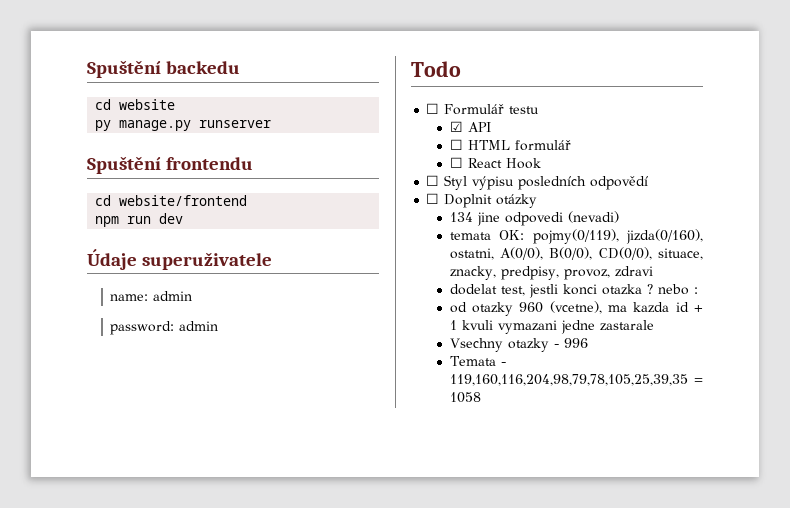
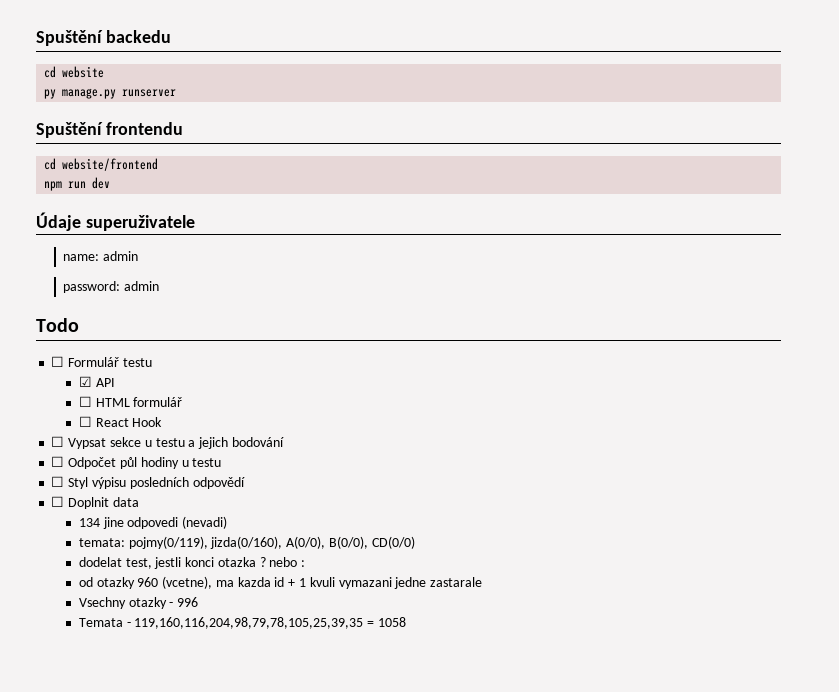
+ ☐ Vypsat sekce u testu a jejich bodování
+ ☐ Odpočet půl hodiny u testu
- ☐ Doplnit otázky
+ ☐ Doplnit data
- temata OK: pojmy(0/119), jizda(0/160), ostatni, A(0/0), B(0/0), CD(0/0), situace, znacky, predpisy, provoz, zdravi
+ temata: pojmy(0/119), jizda(0/160), A(0/0), B(0/0), CD(0/0)

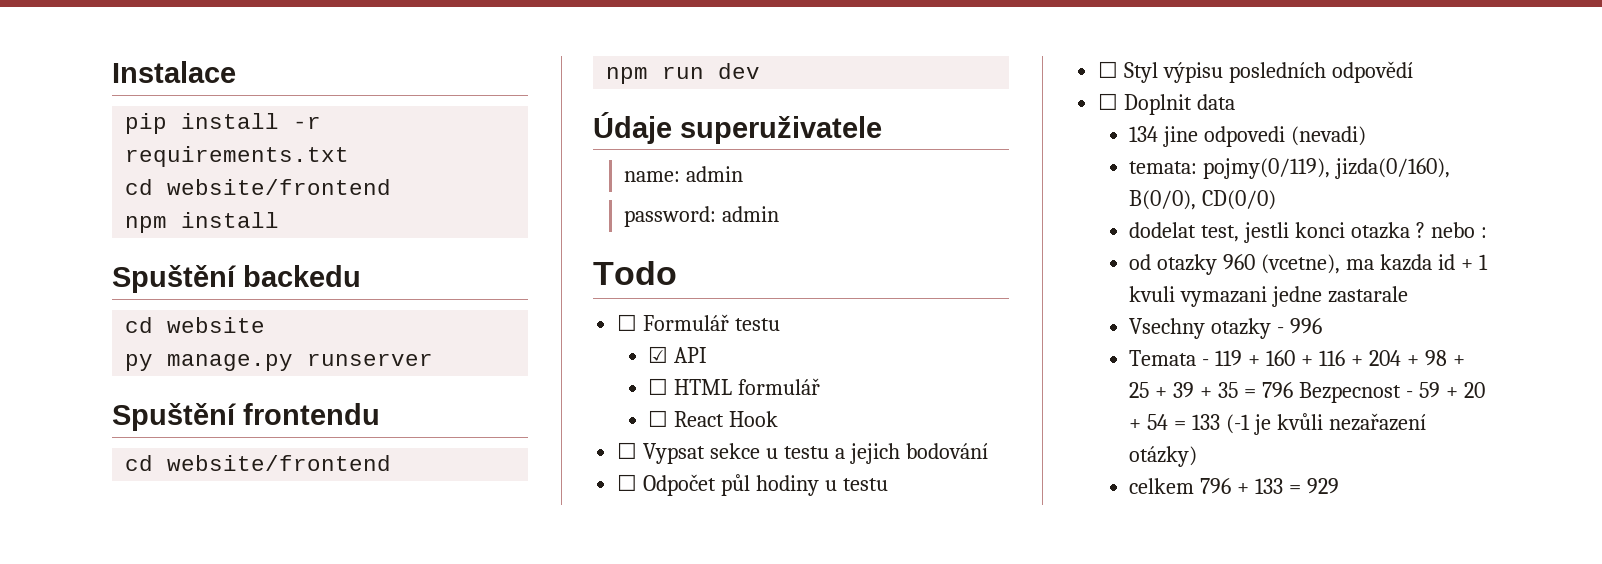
+ Instalace
+ pip install -r requirements.txt
+ cd website/frontend
+ npm install
- temata: pojmy(0/119), jizda(0/160), A(0/0), B(0/0), CD(0/0)
+ temata: pojmy(0/119), jizda(0/160), B(0/0), CD(0/0)
- Temata - 119,160,116,204,98,79,78,105,25,39,35 = 1058
+ Temata - 119 + 160 + 116 + 204 + 98 + 25 + 39 + 35 = 796 Bezpecnost - 59 + 20 + 54 = 133 (-1 je kvůli nezařazení otázky)
+ celkem 796 + 133 = 929

